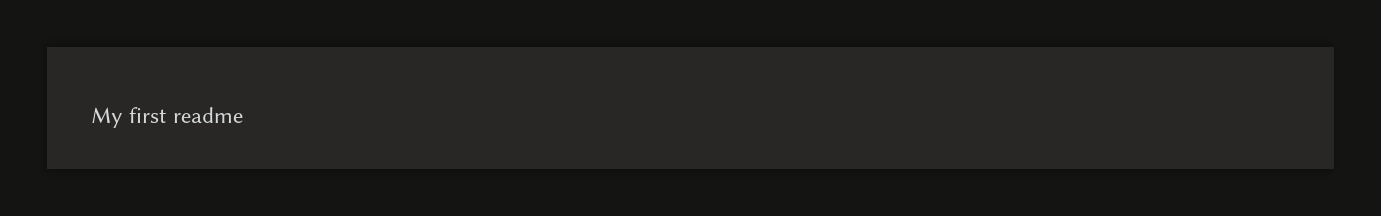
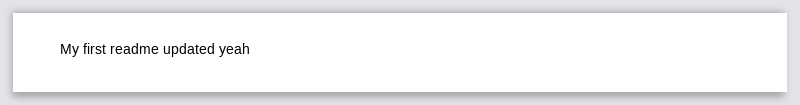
- My first readme
+ My first readme updated yeah

